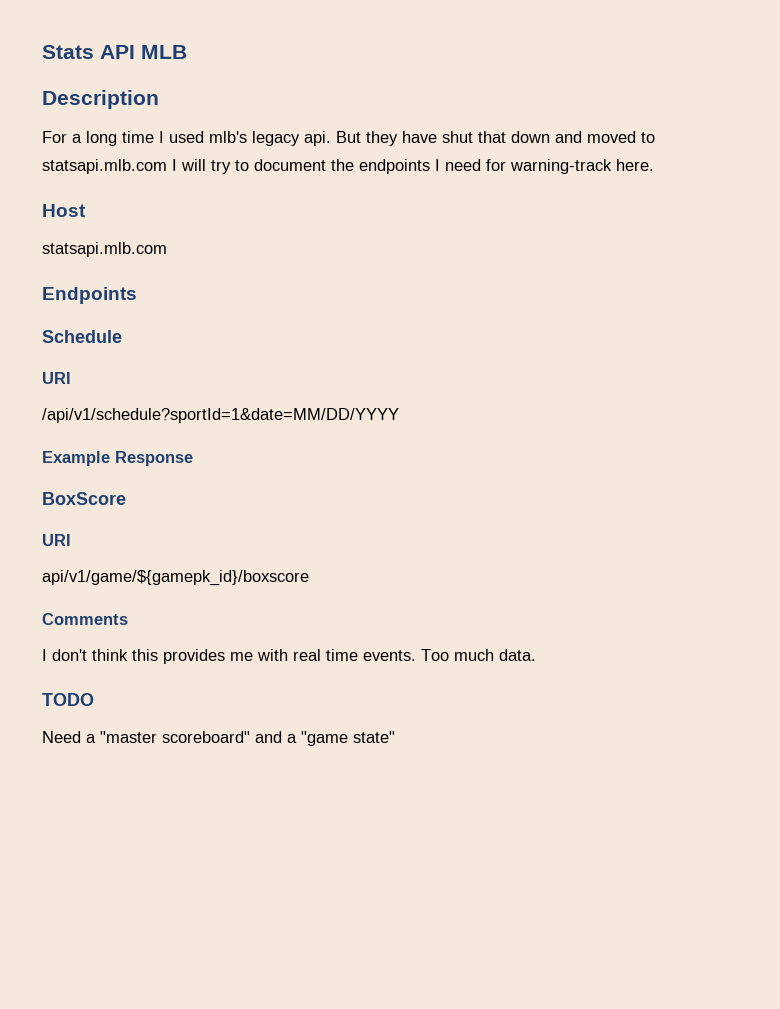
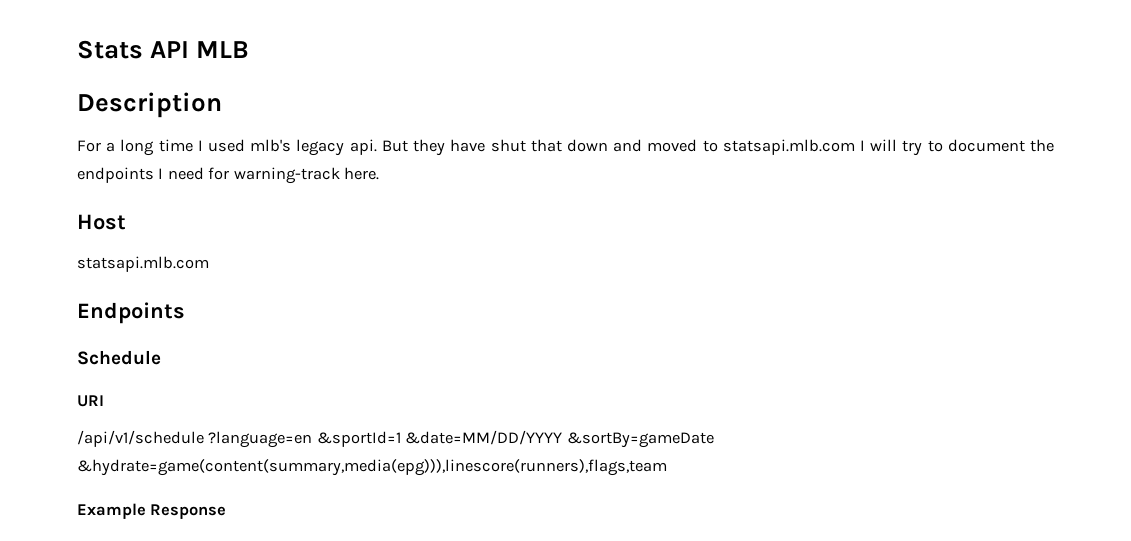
- /api/v1/schedule?sportId=1&date=MM/DD/YYYY
+ /api/v1/schedule ?language=en &sportId=1 &date=MM/DD/YYYY &sortBy=gameDate &hydrate=game(content(summary,media(epg))),linescore(runners),flags,team
  Example Response
- BoxScore
- URI
- api/v1/game/${gamepk_id}/boxscore
- Comments
- I don't think this provides me with real time events. Too much data.
- TODO
- Need a "master scoreboard" and a "game state"

